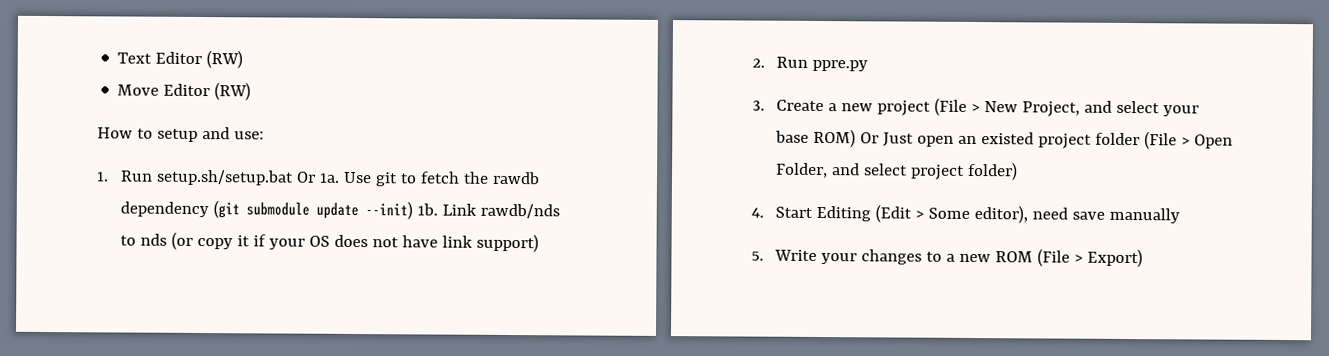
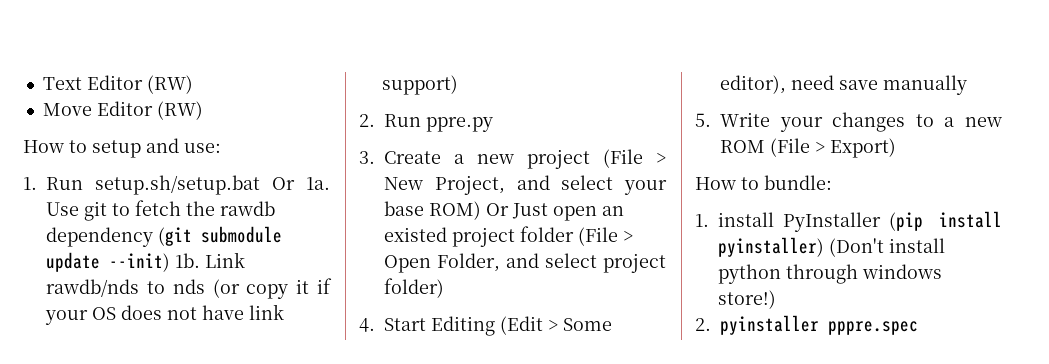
+ How to bundle:
+ 1. install PyInstaller (pip install pyinstaller) (Don't install python through windows store!)
+ 2. pyinstaller pppre.spec

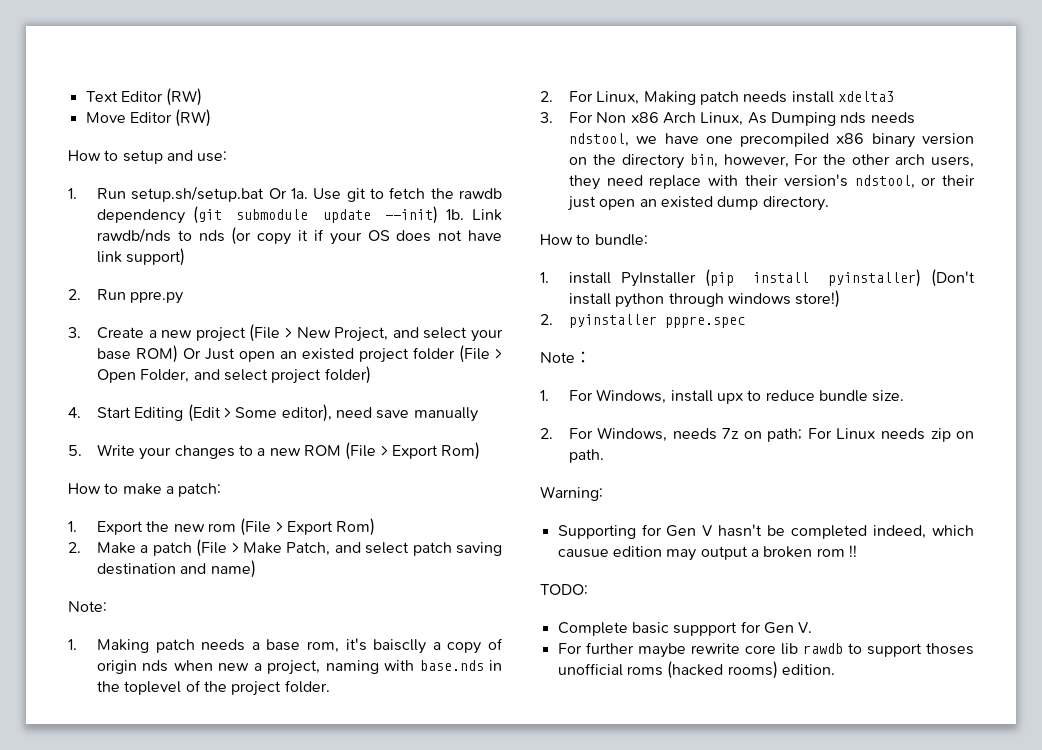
- 5. Write your changes to a new ROM (File > Export)
+ 5. Write your changes to a new ROM (File > Export Rom)
+ How to make a patch:
+ 1. Export the new rom (File > Export Rom)
+ 2. Make a patch (File > Make Patch, and select patch saving destination and name)
+ Note:
+ 1. Making patch needs a base rom, it's baisclly a copy of origin nds when new a project, naming with base.nds in the toplevel of the project folder.
+ 2. For Linux, Making patch needs install xdelta3
+ 3. For Non x86 Arch Linux, As Dumping nds needs ndstool, we have one precompiled x86 binary version on the directory bin, however, For the other arch users, they need replace with their version's ndstool, or their just open an existed dump directory.
+ Note：
+ 1. For Windows, install upx to reduce bundle size.
+ 2. For Windows, needs 7z on path; For Linux needs zip on path.
+ Warning:
+ Supporting for Gen V hasn't be completed indeed, which causue edition may output a broken rom !!
+ TODO:
+ Complete basic suppport for Gen V.
+ For further maybe rewrite core lib rawdb to support thoses unofficial roms (hacked rooms) edition.

